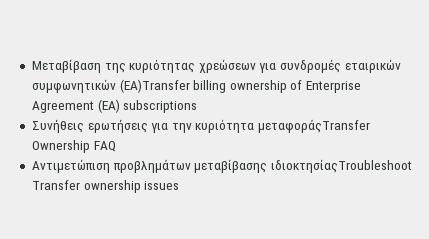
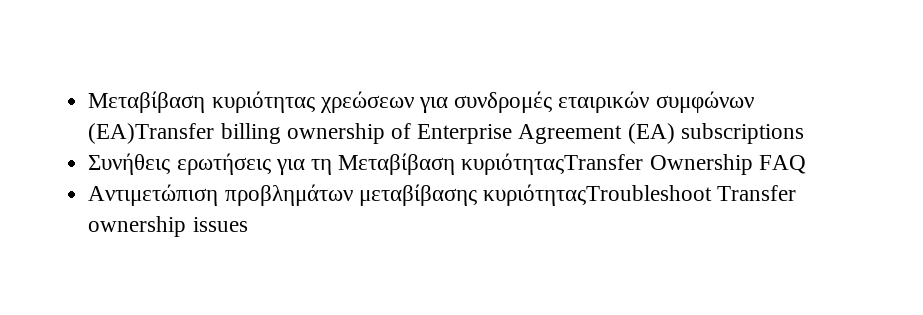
- Μεταβίβαση της κυριότητας χρεώσεων για συνδρομές εταιρικών συμφωνητικών (EA)Transfer billing ownership of Enterprise Agreement (EA) subscriptions
+ Μεταβίβαση κυριότητας χρεώσεων για συνδρομές εταιρικών συμφώνων (EA)Transfer billing ownership of Enterprise Agreement (EA) subscriptions
- Συνήθεις ερωτήσεις για την κυριότητα μεταφοράςTransfer Ownership FAQ
+ Συνήθεις ερωτήσεις για τη Μεταβίβαση κυριότηταςTransfer Ownership FAQ
- Αντιμετώπιση προβλημάτων μεταβίβασης ιδιοκτησίαςTroubleshoot Transfer ownership issues
+ Αντιμετώπιση προβλημάτων μεταβίβασης κυριότηταςTroubleshoot Transfer ownership issues

